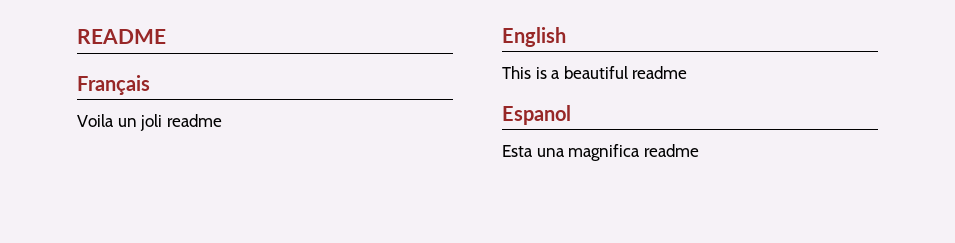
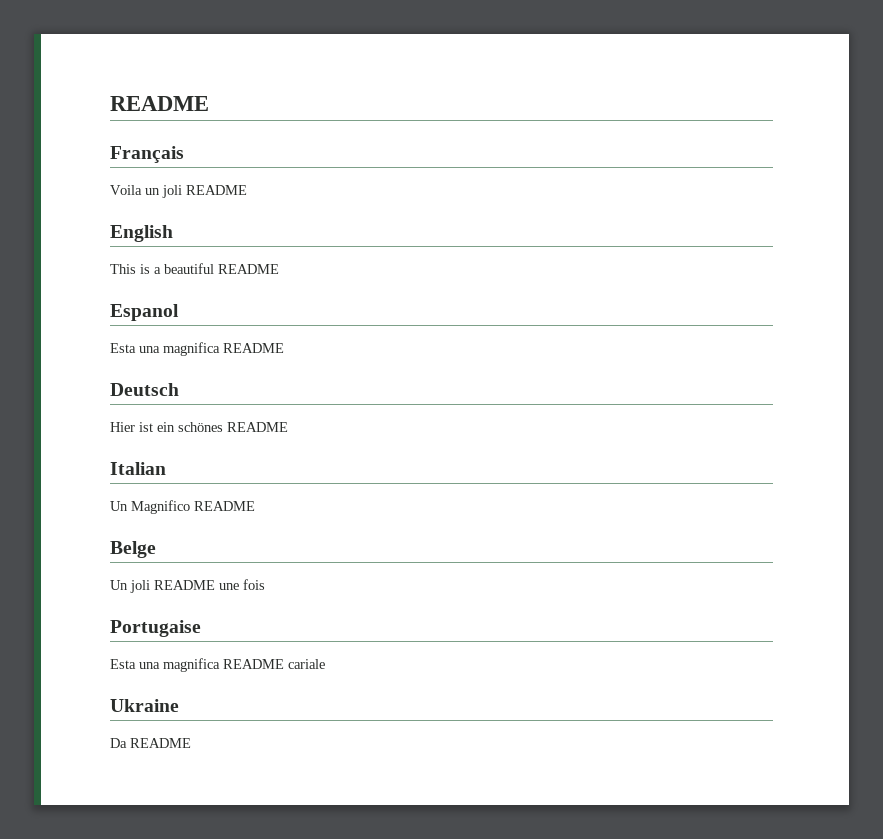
- Voila un joli readme
+ Voila un joli README
- This is a beautiful readme
+ This is a beautiful README
  Espanol
- Esta una magnifica readme
+ Esta una magnifica README
+ Deutsch
+ Hier ist ein schönes README
+ Italian
+ Un Magnifico README
+ Belge
+ Un joli README une fois
+ Portugaise
+ Esta una magnifica README cariale
+ Ukraine
+ Da README

